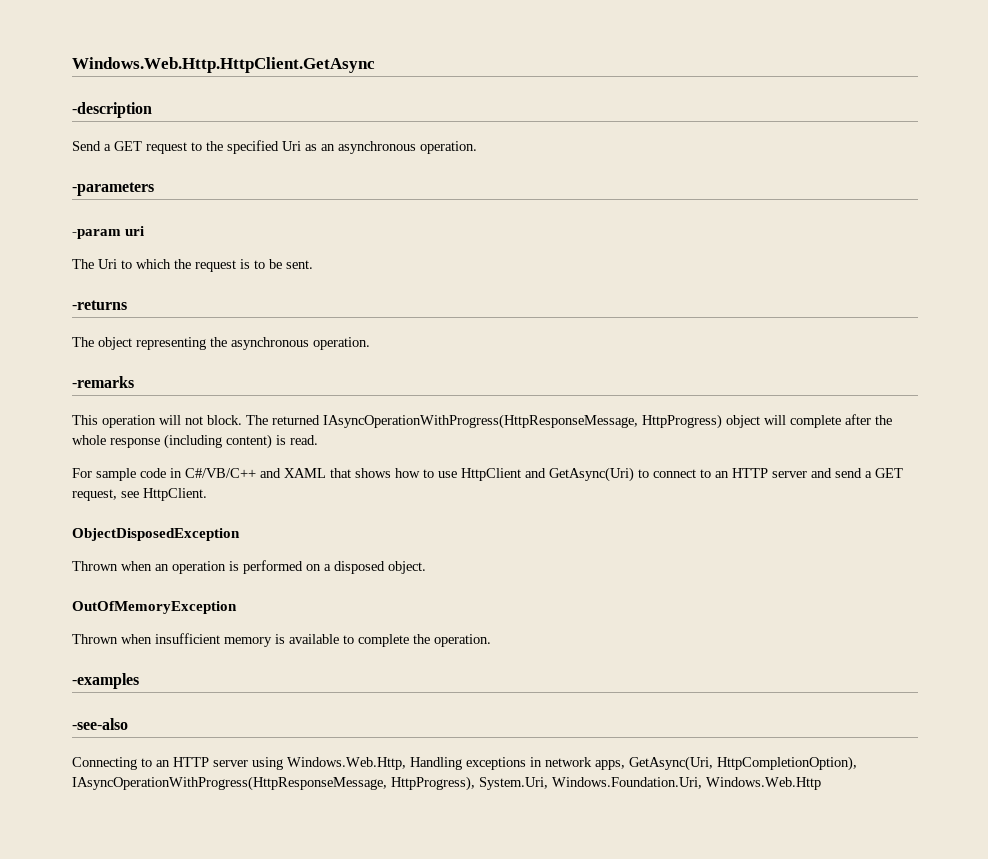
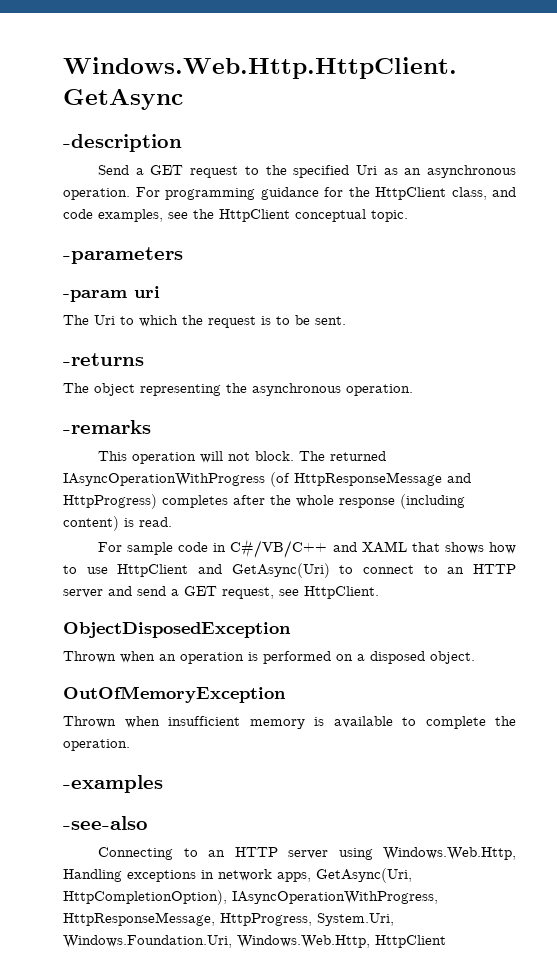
+ For programming guidance for the HttpClient class, and code examples, see the HttpClient conceptual topic.
- The returned IAsyncOperationWithProgress(HttpResponseMessage, HttpProgress) object will complete after the whole response (including content) is read.
+ The returned IAsyncOperationWithProgress (of HttpResponseMessage and HttpProgress) completes after the whole response (including content) is read.
- Connecting to an HTTP server using Windows.Web.Http, Handling exceptions in network apps, GetAsync(Uri, HttpCompletionOption), IAsyncOperationWithProgress(HttpResponseMessage, HttpProgress), System.Uri, Windows.Foundation.Uri, Windows.Web.Http
+ Connecting to an HTTP server using Windows.Web.Http, Handling exceptions in network apps, GetAsync(Uri, HttpCompletionOption), IAsyncOperationWithProgress, HttpResponseMessage, HttpProgress, System.Uri, Windows.Foundation.Uri, Windows.Web.Http, HttpClient

